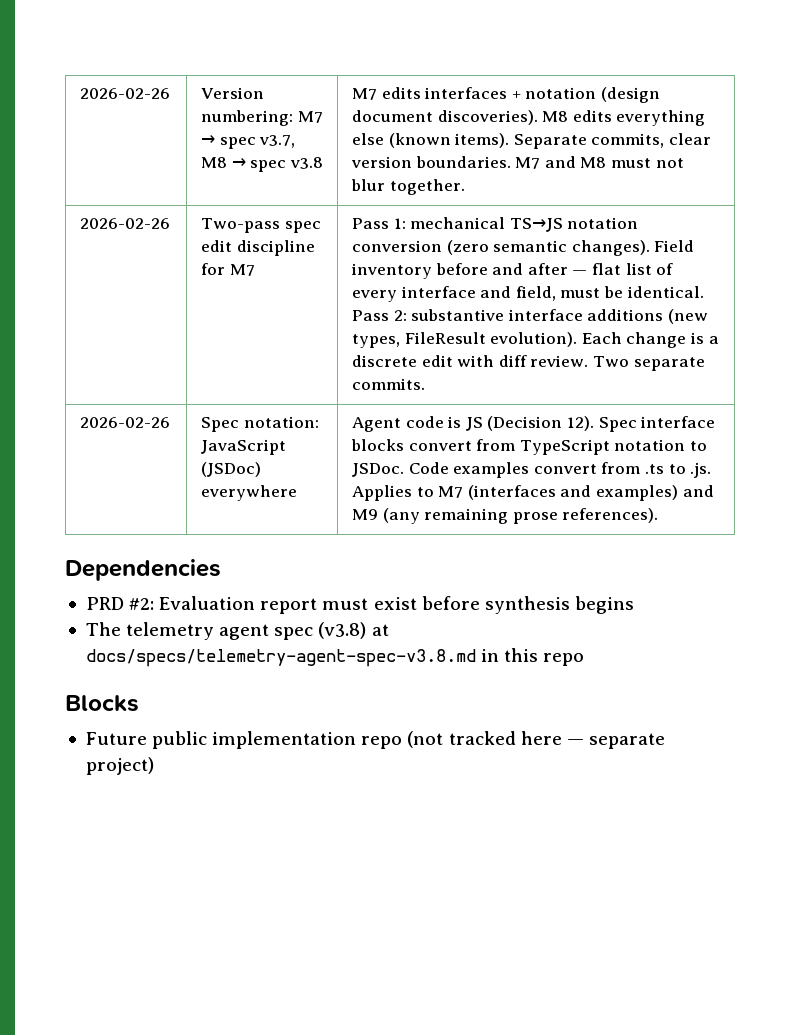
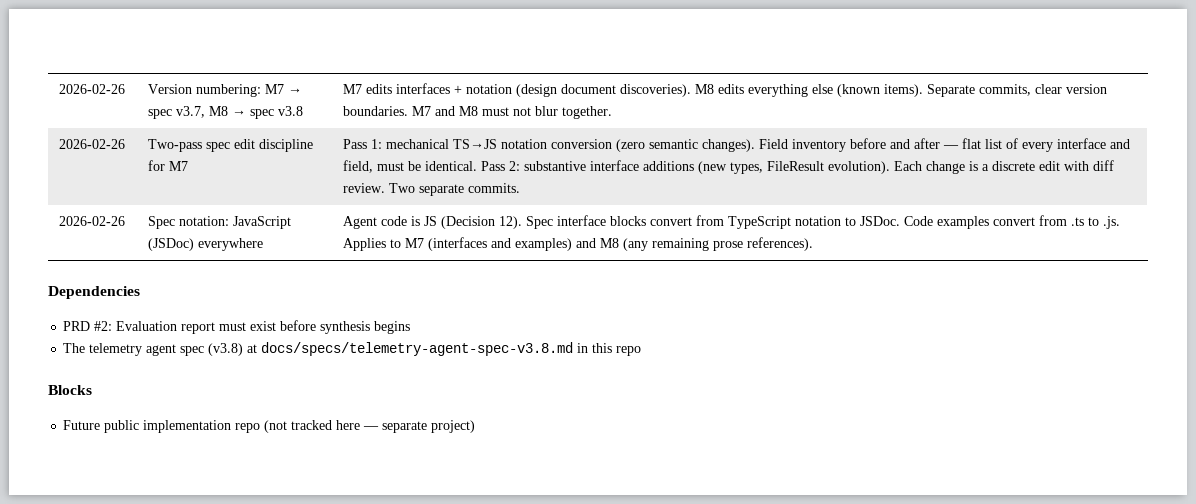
- 2026-02-26 | Spec notation: JavaScript (JSDoc) everywhere | Agent code is JS (Decision 12). Spec interface blocks convert from TypeScript notation to JSDoc. Code examples convert from .ts to .js. Applies to M7 (interfaces and examples) and M9 (any remaining prose references).
+ 2026-02-26 | Spec notation: JavaScript (JSDoc) everywhere | Agent code is JS (Decision 12). Spec interface blocks convert from TypeScript notation to JSDoc. Code examples convert from .ts to .js. Applies to M7 (interfaces and examples) and M8 (any remaining prose references).

